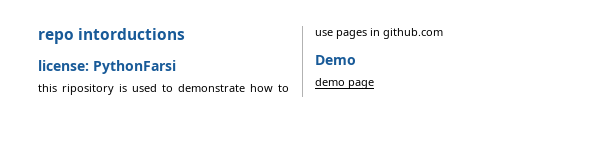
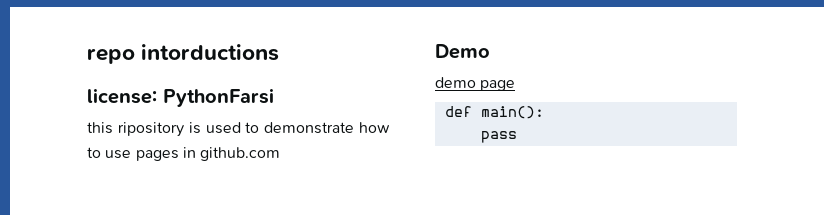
+ def main():
+ pass

